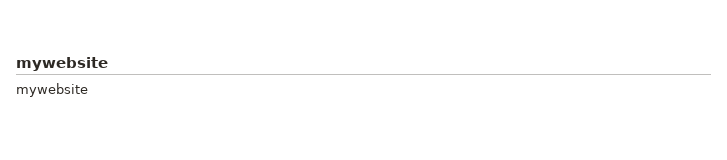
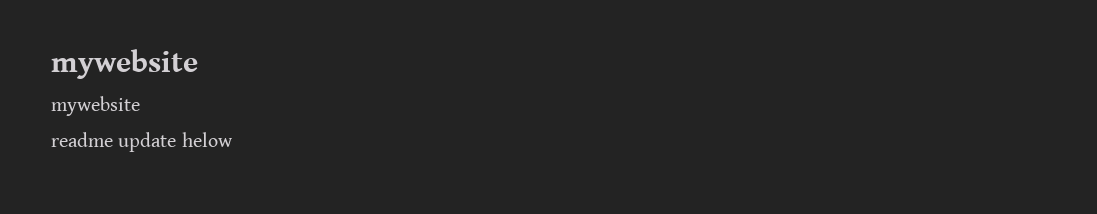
+ readme update helow

